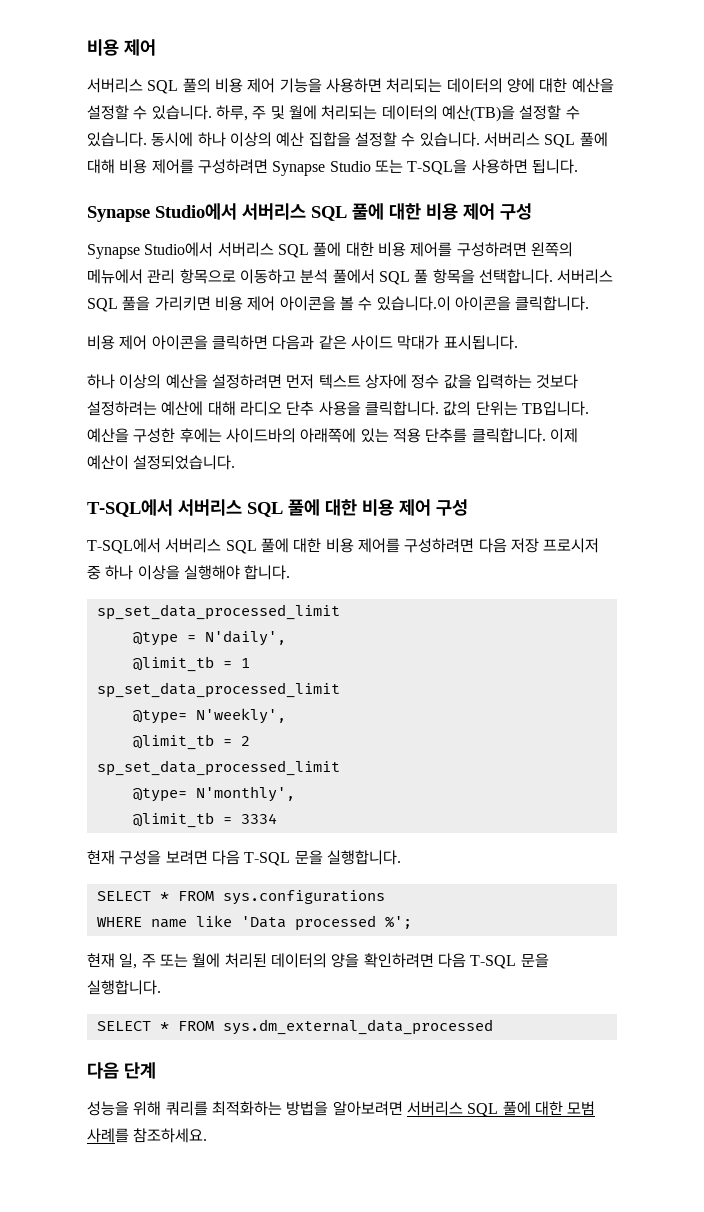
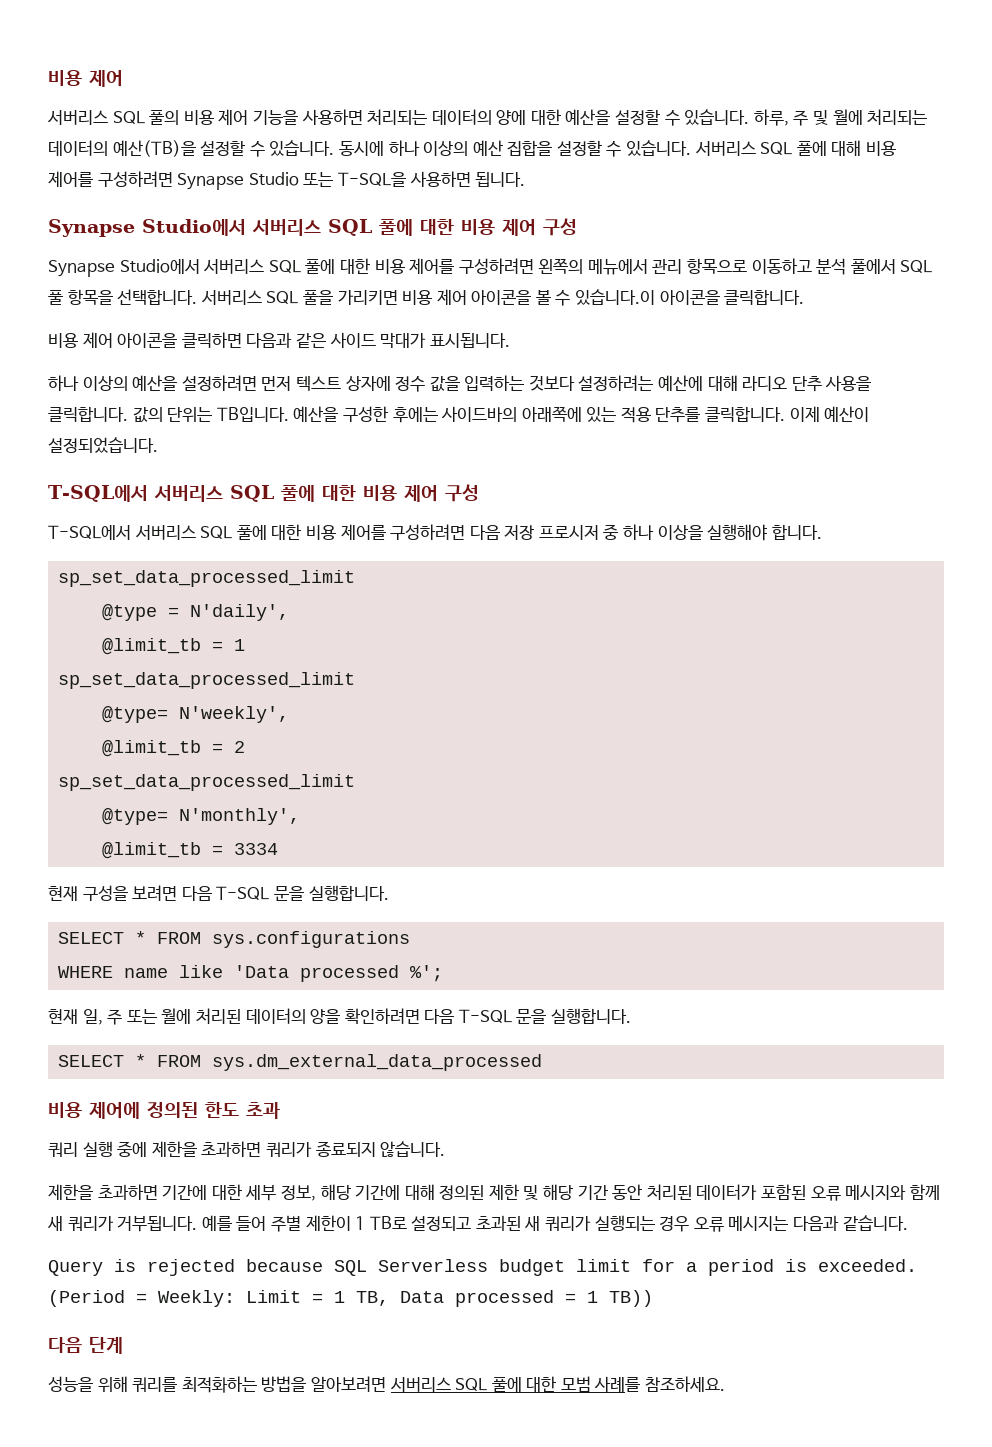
+ 비용 제어에 정의된 한도 초과
+ 쿼리 실행 중에 제한을 초과하면 쿼리가 종료되지 않습니다.
+ 제한을 초과하면 기간에 대한 세부 정보, 해당 기간에 대해 정의된 제한 및 해당 기간 동안 처리된 데이터가 포함된 오류 메시지와 함께 새 쿼리가 거부됩니다. 예를 들어 주별 제한이 1 TB로 설정되고 초과된 새 쿼리가 실행되는 경우 오류 메시지는 다음과 같습니다.
+ Query is rejected because SQL Serverless budget limit for a period is exceeded. (Period = Weekly: Limit = 1 TB, Data processed = 1 TB))

